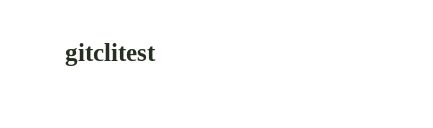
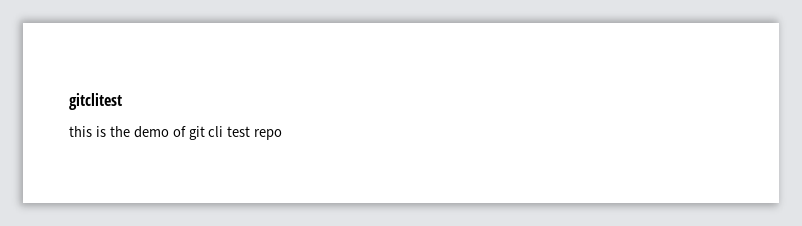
+ this is the demo of git cli test repo

